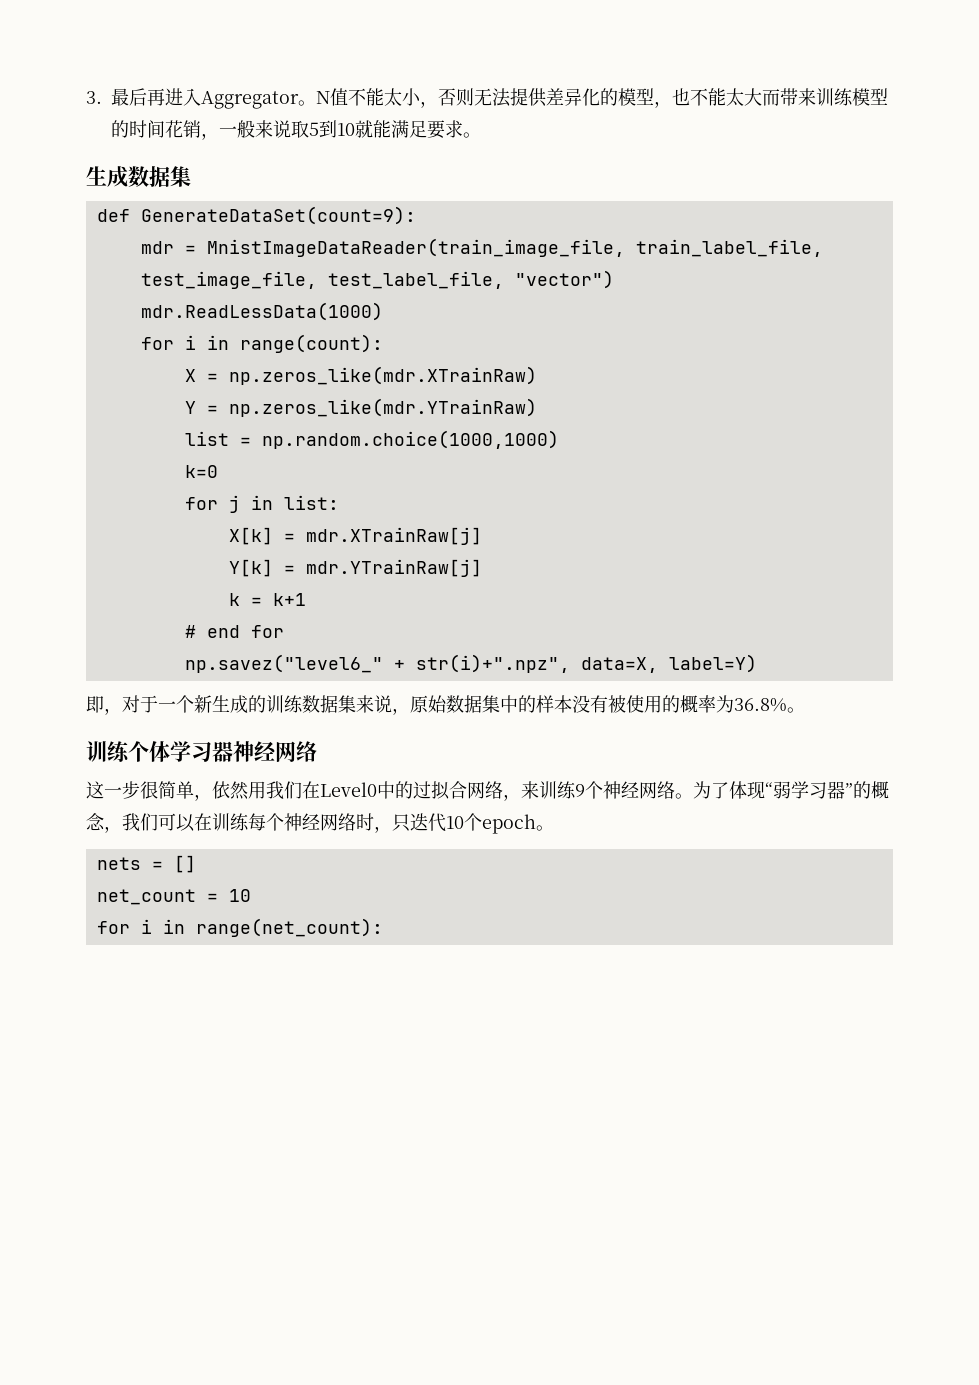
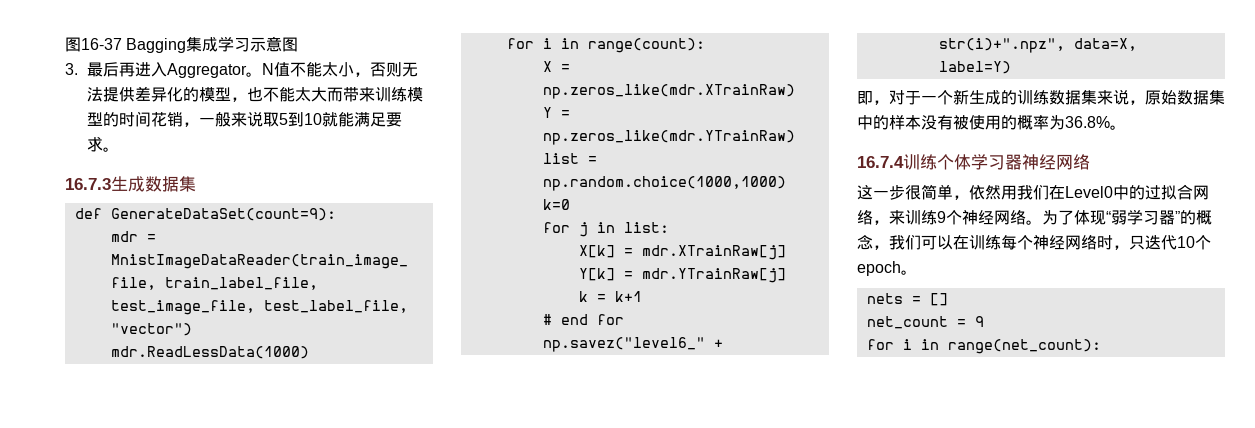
+ 图16-37 Bagging集成学习示意图
- 生成数据集
+ 16.7.3生成数据集
- 训练个体学习器神经网络
+ 16.7.4训练个体学习器神经网络
- net_count = 10
+ net_count = 9

